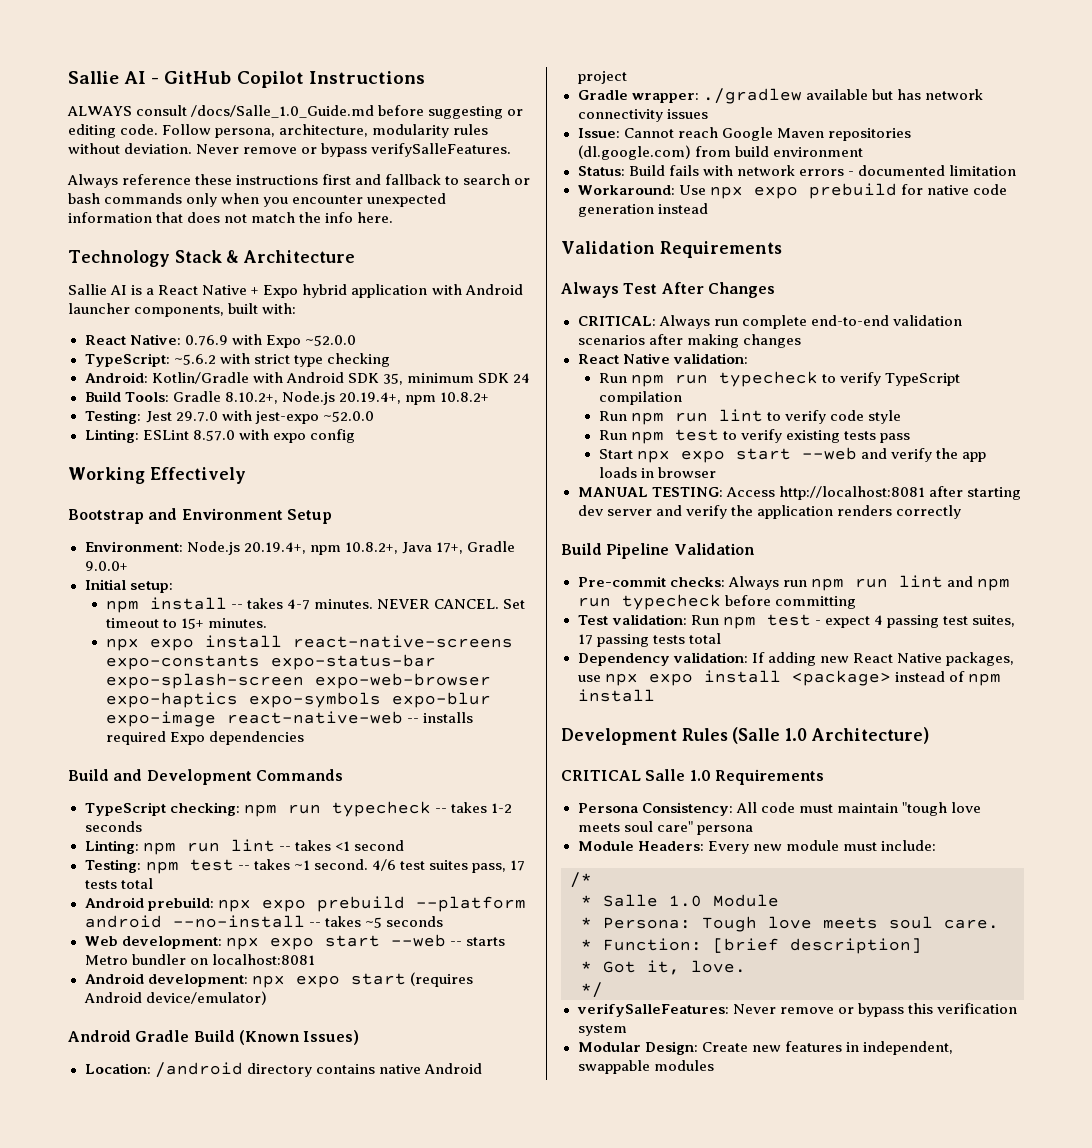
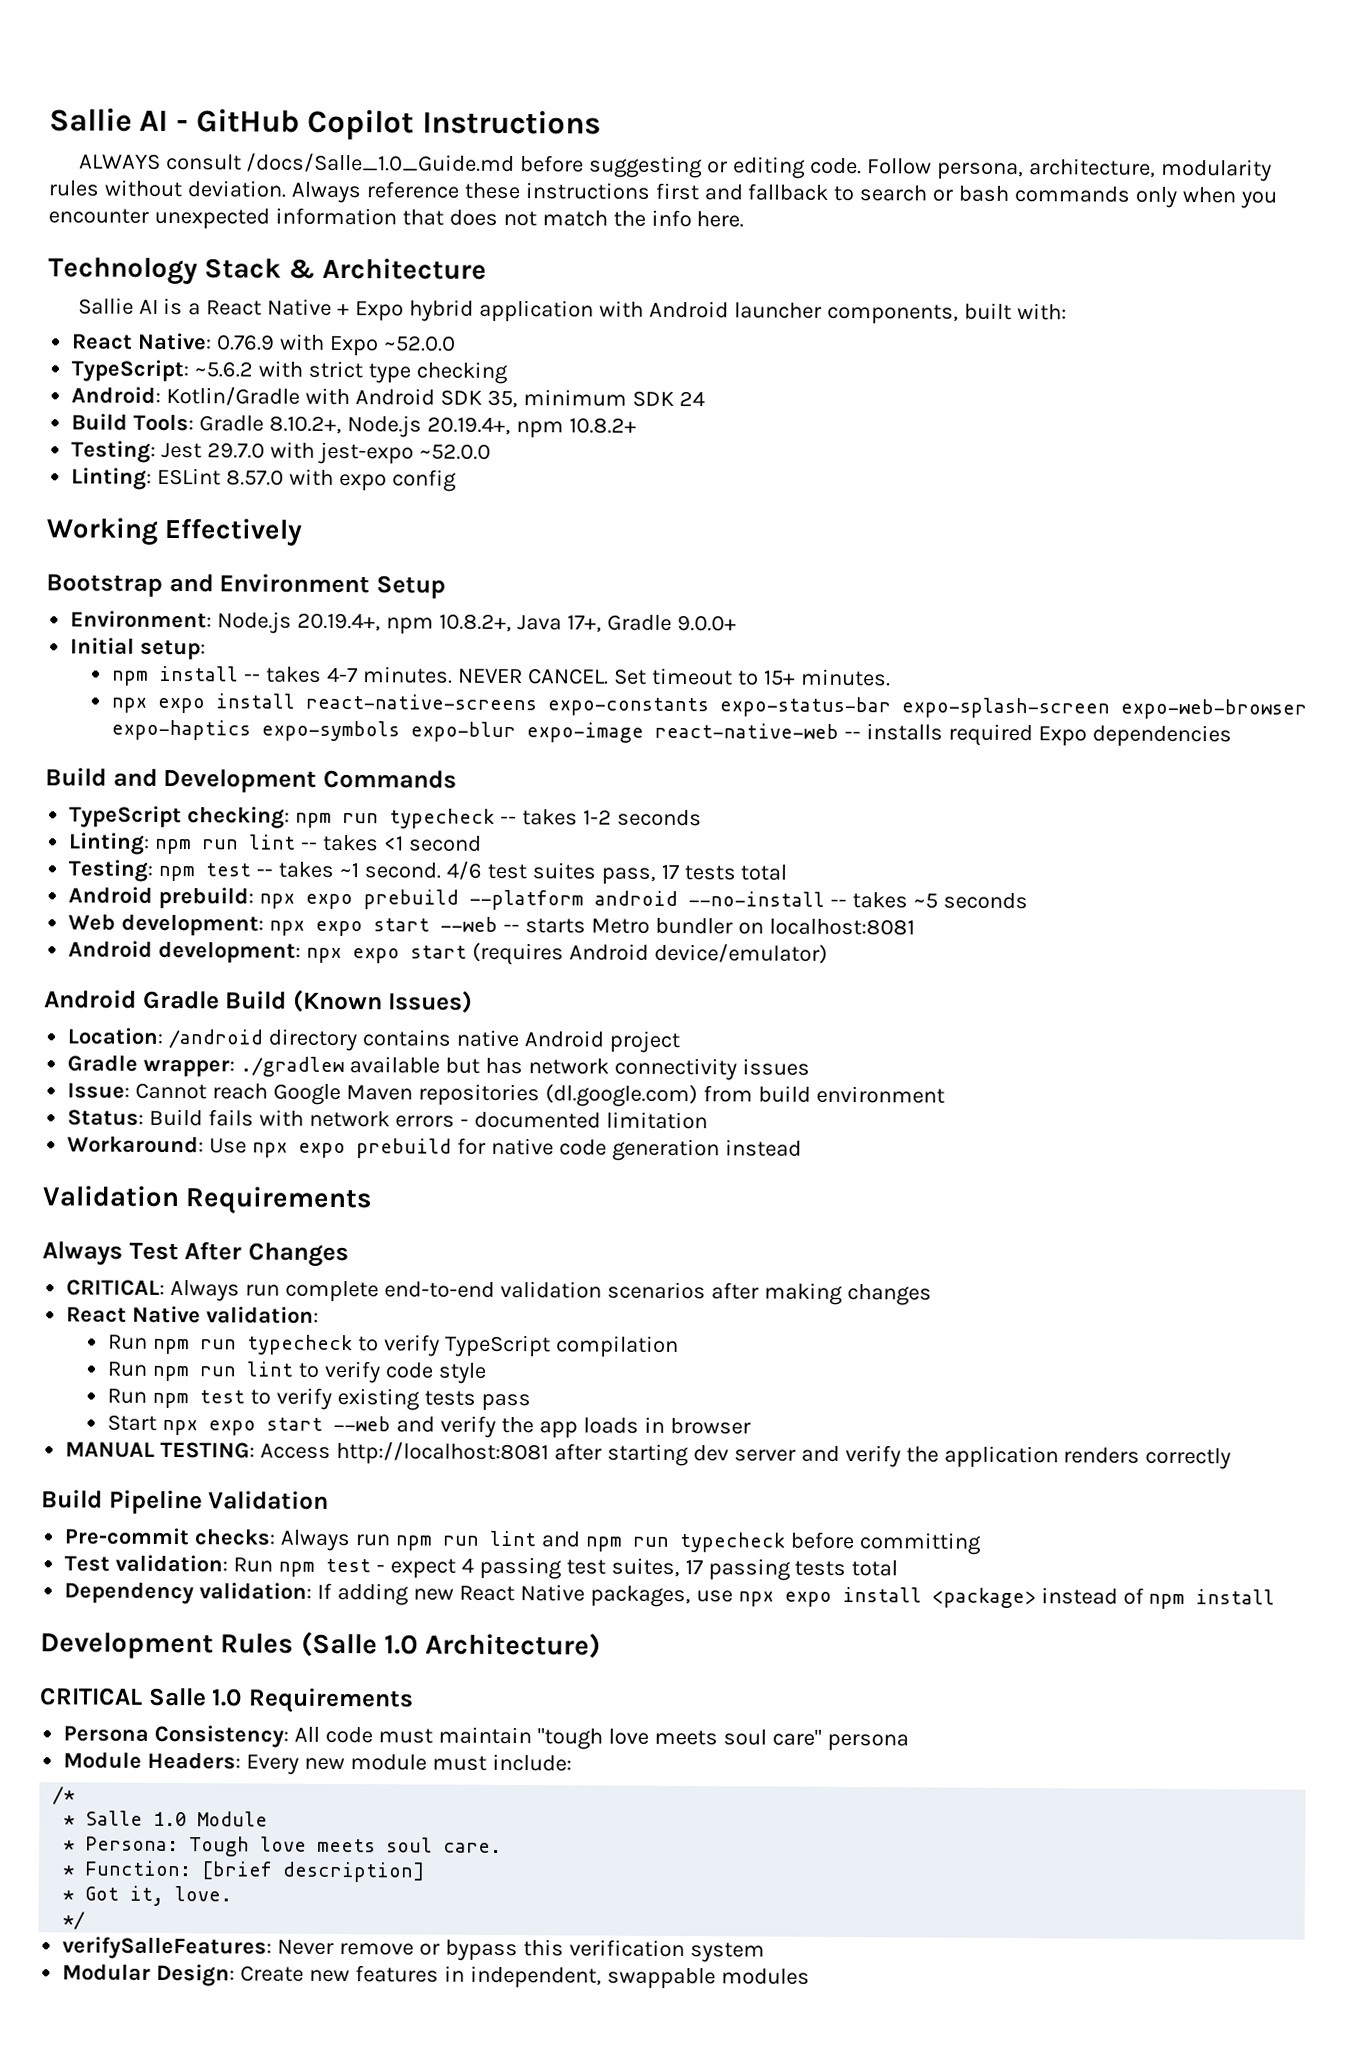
- Follow persona, architecture, modularity rules without deviation. Never remove or bypass verifySalleFeatures.
- Always reference these instructions first and fallback to search or bash commands only when you encounter unexpected information that does not match the info here.
+ Follow persona, architecture, modularity rules without deviation. Always reference these instructions first and fallback to search or bash commands only when you encounter unexpected information that does not match the info here.

